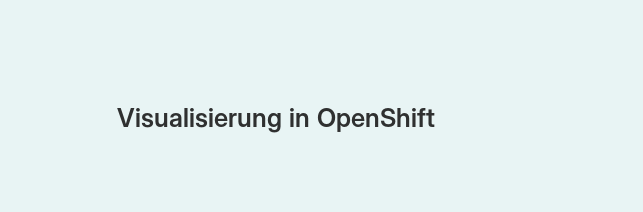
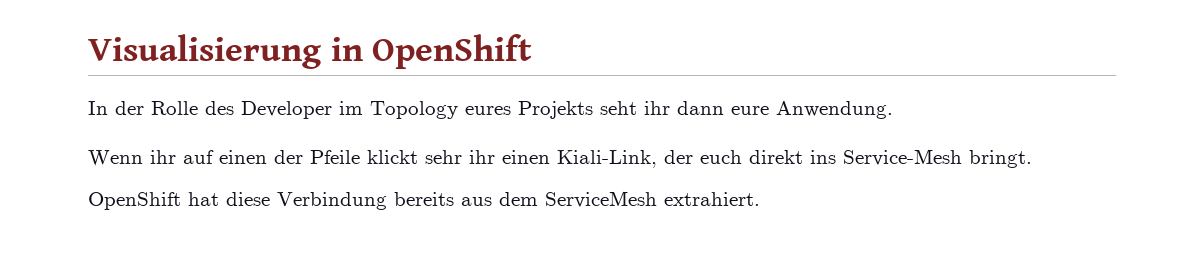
+ In der Rolle des Developer im Topology eures Projekts seht ihr dann eure Anwendung.
+ Wenn ihr auf einen der Pfeile klickt sehr ihr einen Kiali-Link, der euch direkt ins Service-Mesh bringt.
+ OpenShift hat diese Verbindung bereits aus dem ServiceMesh extrahiert.

